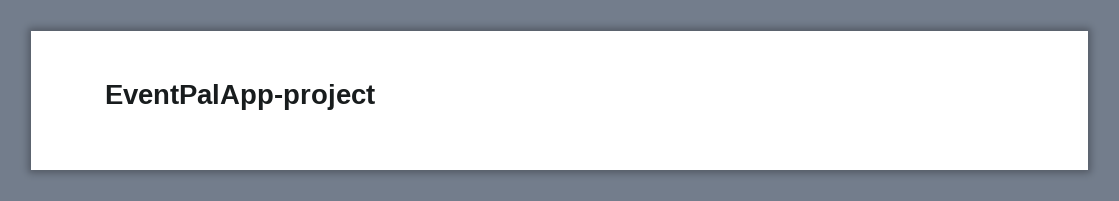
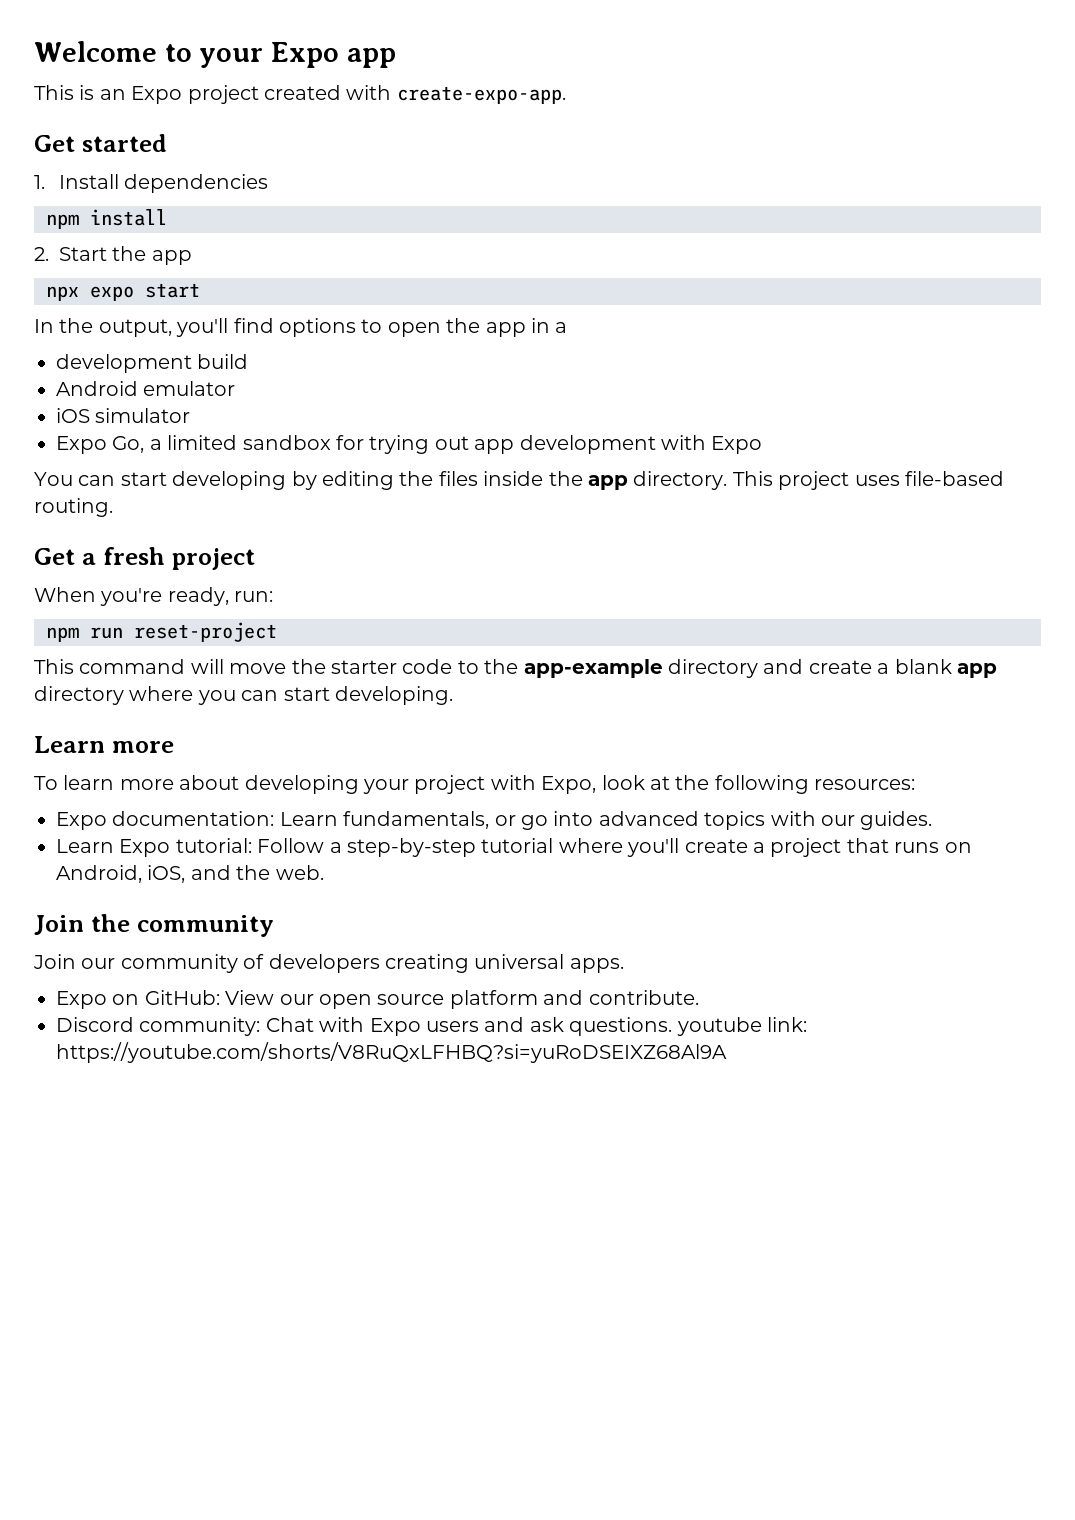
- EventPalApp-project
+ Welcome to your Expo app
+ This is an Expo project created with create-expo-app.
+ Get started
+ 1. Install dependencies
+ npm install
+ 2. Start the app
+ npx expo start
+ In the output, you'll find options to open the app in a
+ development build
+ Android emulator
+ iOS simulator
+ Expo Go, a limited sandbox for trying out app development with Expo
+ You can start developing by editing the files inside the app directory. This project uses file-based routing.
+ Get a fresh project
+ When you're ready, run:
+ npm run reset-project
+ This command will move the starter code to the app-example directory and create a blank app directory where you can start developing.
+ Learn more
+ To learn more about developing your project with Expo, look at the following resources:
+ Expo documentation: Learn fundamentals, or go into advanced topics with our guides.
+ Learn Expo tutorial: Follow a step-by-step tutorial where you'll create a project that runs on Android, iOS, and the web.
+ Join the community
+ Join our community of developers creating universal apps.
+ Expo on GitHub: View our open source platform and contribute.
+ Discord community: Chat with Expo users and ask questions. youtube link: https://youtube.com/shorts/V8RuQxLFHBQ?si=yuRoDSEIXZ68Al9A

